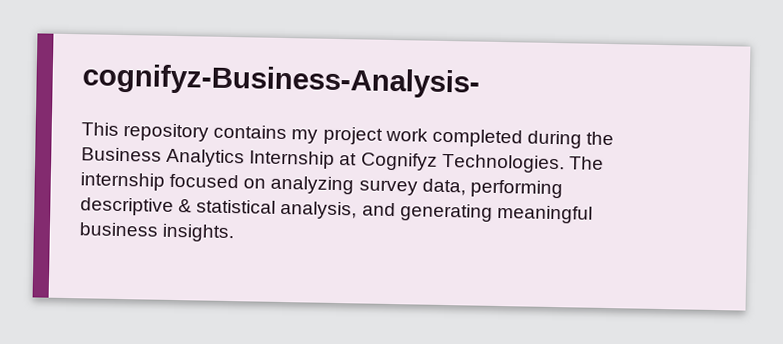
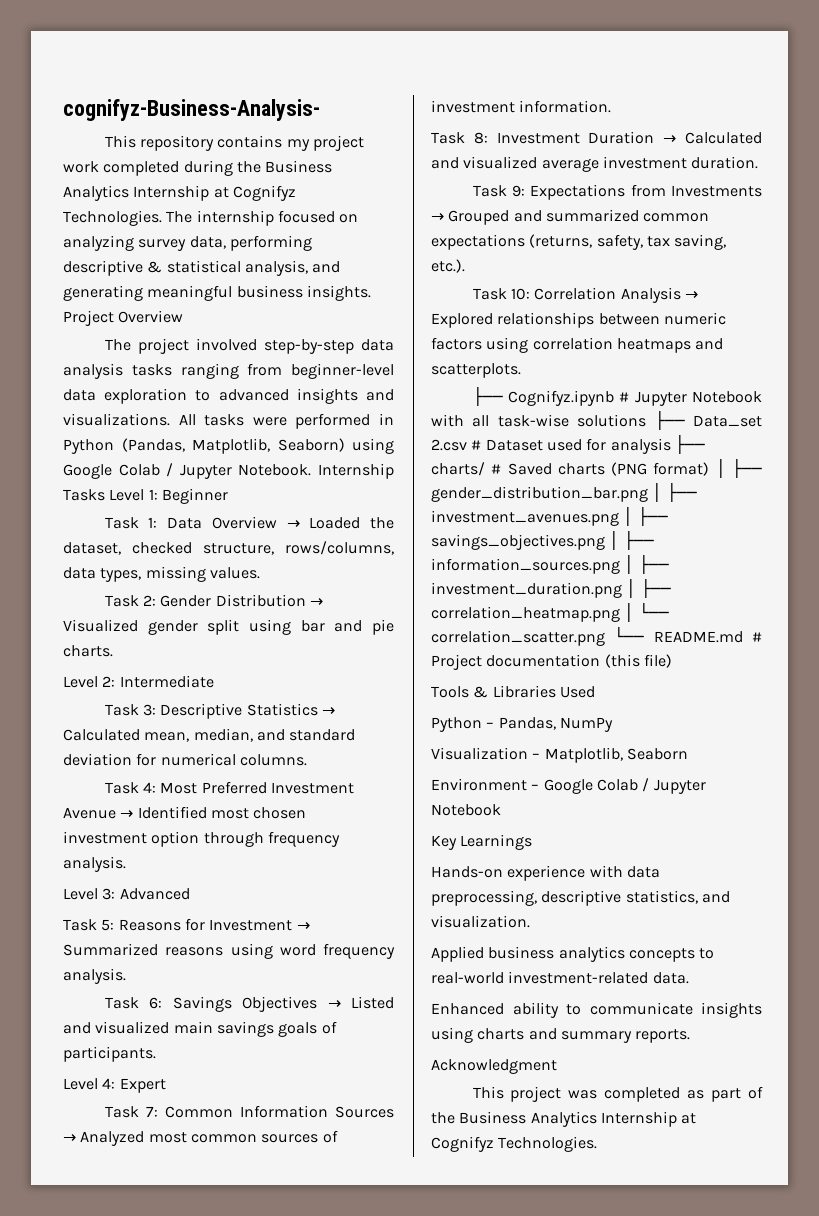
+ Project Overview
+ The project involved step-by-step data analysis tasks ranging from beginner-level data exploration to advanced insights and visualizations. All tasks were performed in Python (Pandas, Matplotlib, Seaborn) using Google Colab / Jupyter Notebook. Internship Tasks Level 1: Beginner
+ Task 1: Data Overview → Loaded the dataset, checked structure, rows/columns, data types, missing values.
+ Task 2: Gender Distribution → Visualized gender split using bar and pie charts.
+ Level 2: Intermediate
+ Task 3: Descriptive Statistics → Calculated mean, median, and standard deviation for numerical columns.
+ Task 4: Most Preferred Investment Avenue → Identified most chosen investment option through frequency analysis.
+ Level 3: Advanced
+ Task 5: Reasons for Investment → Summarized reasons using word frequency analysis.
+ Task 6: Savings Objectives → Listed and visualized main savings goals of participants.
+ Level 4: Expert
+ Task 7: Common Information Sources → Analyzed most common sources of investment information.
+ Task 8: Investment Duration → Calculated and visualized average investment duration.
+ Task 9: Expectations from Investments → Grouped and summarized common expectations (returns, safety, tax saving, etc.).
+ Task 10: Correlation Analysis → Explored relationships between numeric factors using correlation heatmaps and scatterplots.
+ ├── Cognifyz.ipynb # Jupyter Notebook with all task-wise solutions ├── Data_set 2.csv # Dataset used for analysis ├── charts/ # Saved charts (PNG format) │ ├── gender_distribution_bar.png │ ├── investment_avenues.png │ ├── savings_objectives.png │ ├── information_sources.png │ ├── investment_duration.png │ ├── correlation_heatmap.png │ └── correlation_scatter.png └── README.md # Project documentation (this file)
+ Tools & Libraries Used
+ Python – Pandas, NumPy
+ Visualization – Matplotlib, Seaborn
+ Environment – Google Colab / Jupyter Notebook
+ Key Learnings
+ Hands-on experience with data preprocessing, descriptive statistics, and visualization.
+ Applied business analytics concepts to real-world investment-related data.
+ Enhanced ability to communicate insights using charts and summary reports.
+ Acknowledgment
+ This project was completed as part of the Business Analytics Internship at Cognifyz Technologies.

